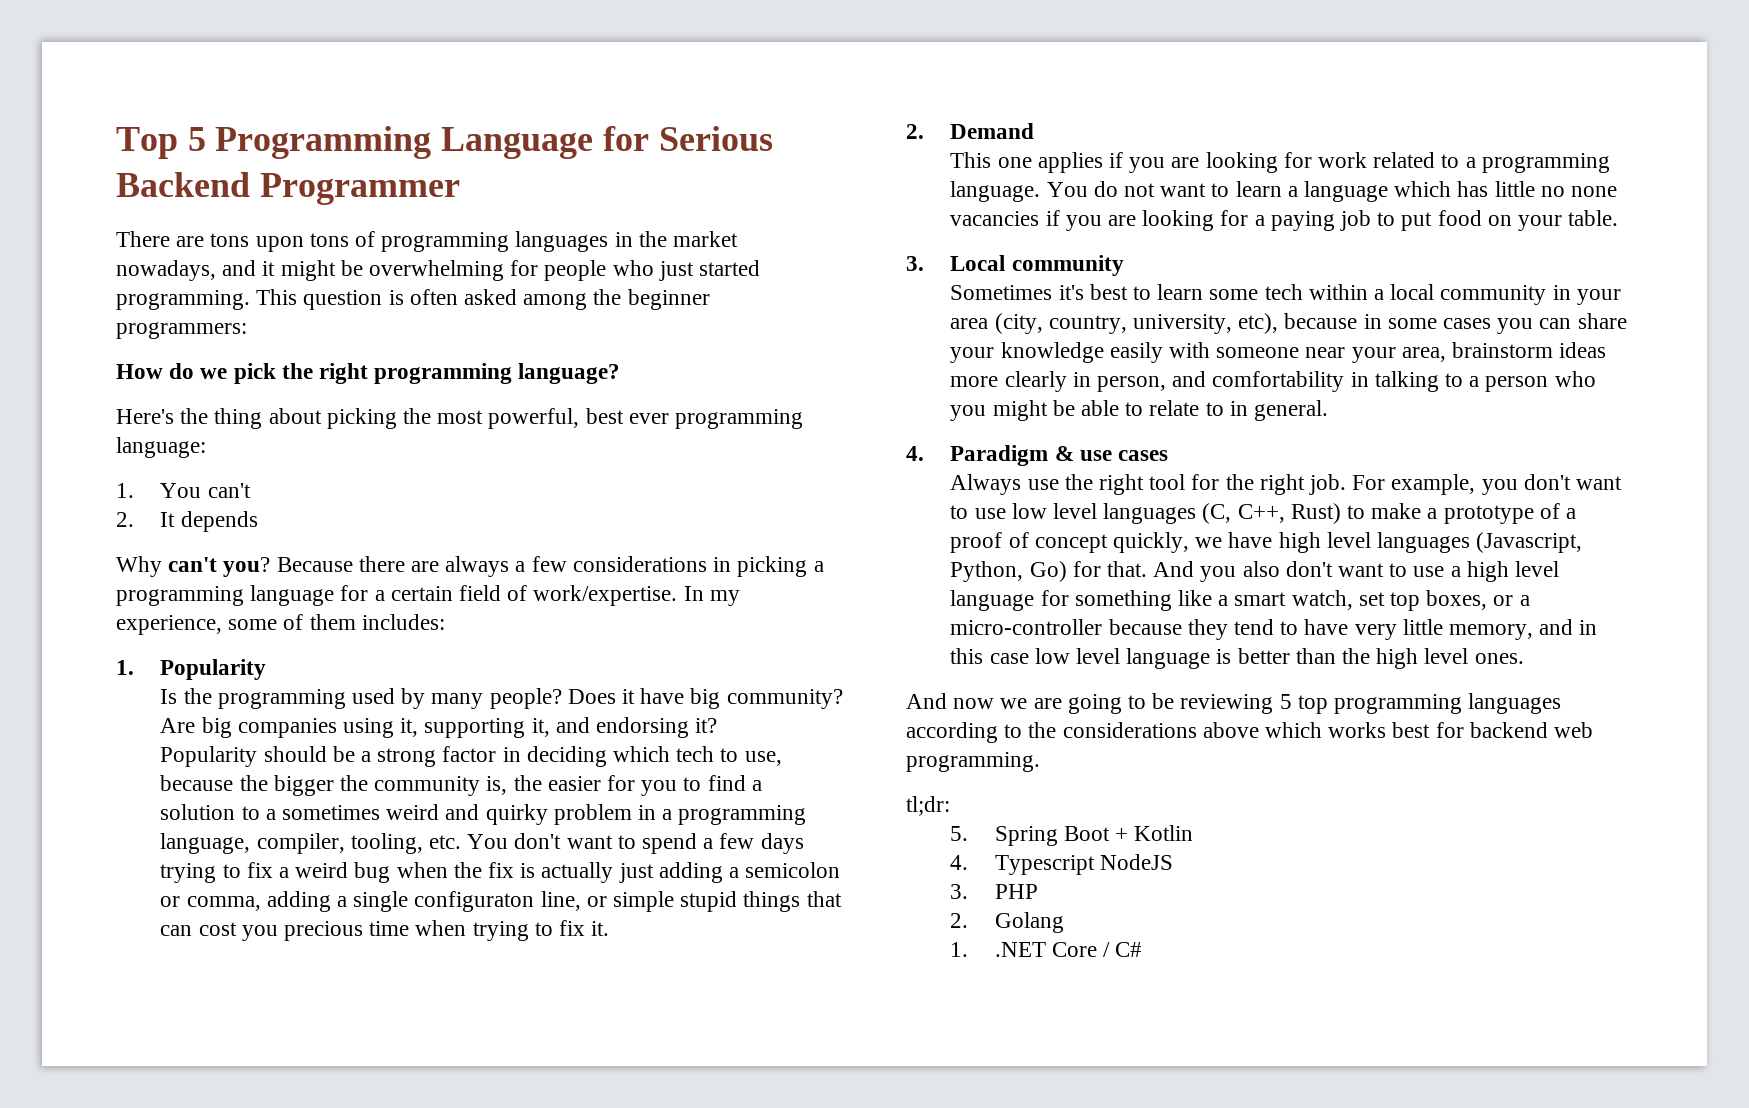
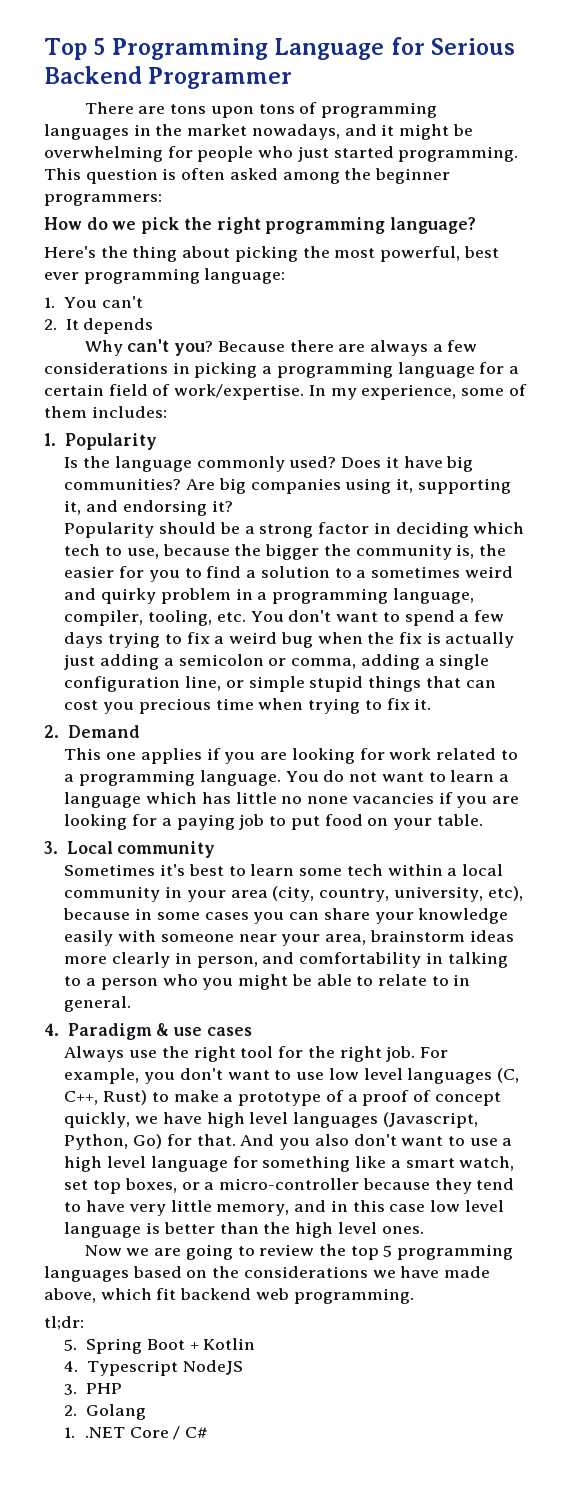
- Is the programming used by many people?
+ Is the language commonly used?
- Does it have big community?
+ Does it have big communities?
- Popularity should be a strong factor in deciding which tech to use, because the bigger the community is, the easier for you to find a solution to a sometimes weird and quirky problem in a programming language, compiler, tooling, etc. You don't want to spend a few days trying to fix a weird bug when the fix is actually just adding a semicolon or comma, adding a single configuraton line, or simple stupid things that can cost you precious time when trying to fix it.
+ Popularity should be a strong factor in deciding which tech to use, because the bigger the community is, the easier for you to find a solution to a sometimes weird and quirky problem in a programming language, compiler, tooling, etc. You don't want to spend a few days trying to fix a weird bug when the fix is actually just adding a semicolon or comma, adding a single configuration line, or simple stupid things that can cost you precious time when trying to fix it.
- And now we are going to be reviewing 5 top programming languages according to the considerations above which works best for backend web programming.
+ Now we are going to review the top 5 programming languages based on the considerations we have made above, which fit backend web programming.

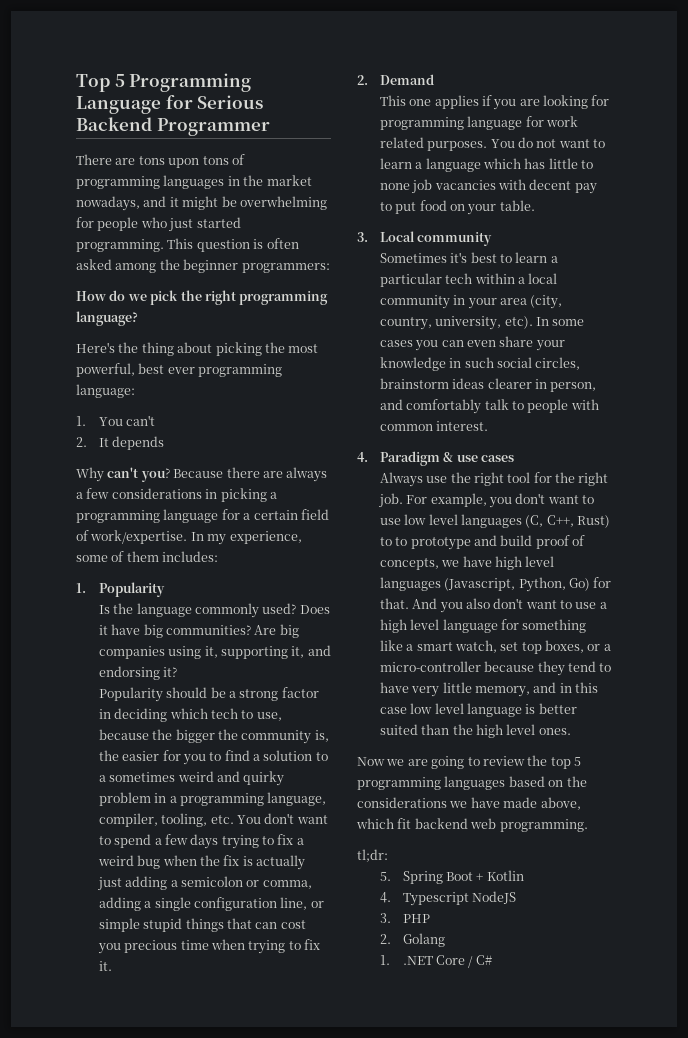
- This one applies if you are looking for work related to a programming language.
+ This one applies if you are looking for programming language for work related purposes.
- You do not want to learn a language which has little no none vacancies if you are looking for a paying job to put food on your table.
+ You do not want to learn a language which has little to none job vacancies with decent pay to put food on your table.
- Sometimes it's best to learn some tech within a local community in your area (city, country, university, etc), because in some cases you can share your knowledge easily with someone near your area, brainstorm ideas more clearly in person, and comfortability in talking to a person who you might be able to relate to in general.
+ Sometimes it's best to learn a particular tech within a local community in your area (city, country, university, etc). In some cases you can even share your knowledge in such social circles, brainstorm ideas clearer in person, and comfortably talk to people with common interest.
- For example, you don't want to use low level languages (C, C++, Rust) to make a prototype of a proof of concept quickly, we have high level languages (Javascript, Python, Go) for that.
+ For example, you don't want to use low level languages (C, C++, Rust) to to prototype and build proof of concepts, we have high level languages (Javascript, Python, Go) for that.
- And you also don't want to use a high level language for something like a smart watch, set top boxes, or a micro-controller because they tend to have very little memory, and in this case low level language is better than the high level ones.
+ And you also don't want to use a high level language for something like a smart watch, set top boxes, or a micro-controller because they tend to have very little memory, and in this case low level language is better suited than the high level ones.

